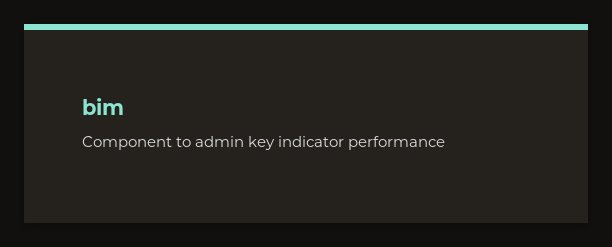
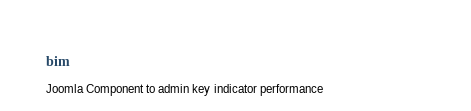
- Component to admin key indicator performance
+ Joomla Component to admin key indicator performance

